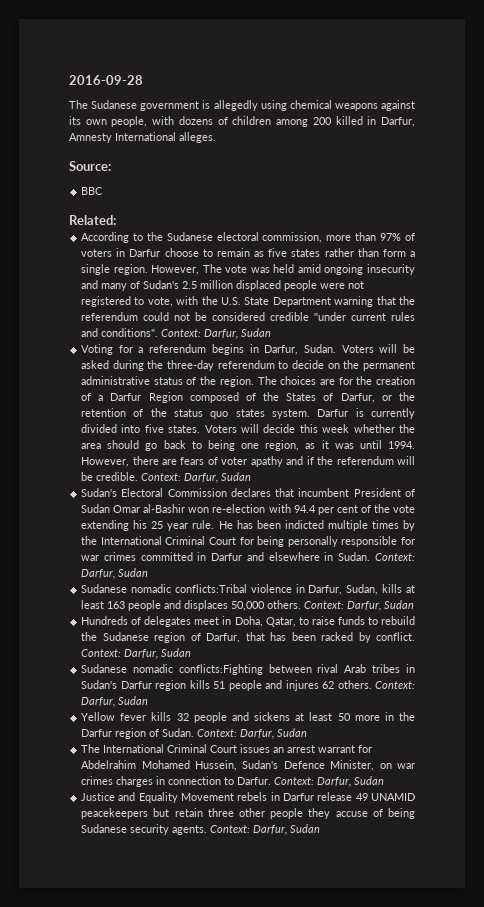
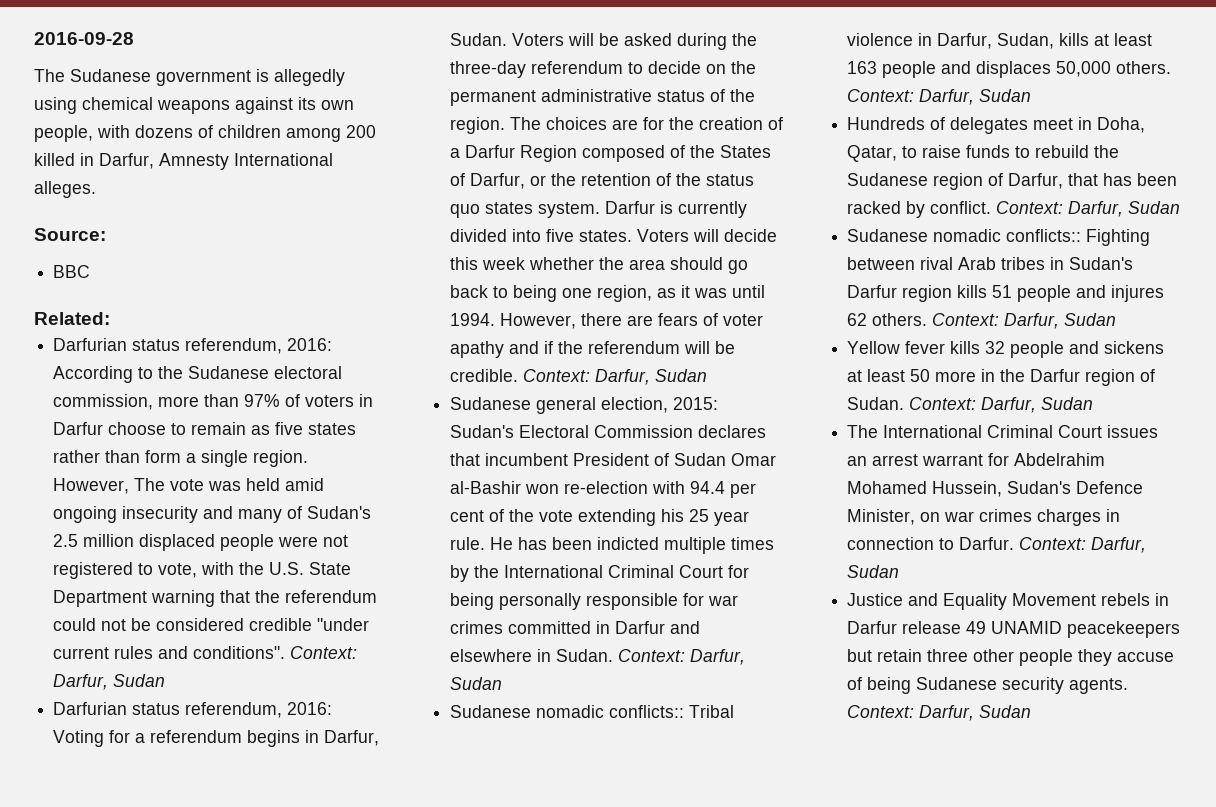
- According to the Sudanese electoral commission, more than 97% of voters in Darfur choose to remain as five states rather than form a single region.
+ Darfurian status referendum, 2016: According to the Sudanese electoral commission, more than 97% of voters in Darfur choose to remain as five states rather than form a single region.
- Voting for a referendum begins in Darfur, Sudan.
+ Darfurian status referendum, 2016: Voting for a referendum begins in Darfur, Sudan.
- Sudan's Electoral Commission declares that incumbent President of Sudan Omar al-Bashir won re-election with 94.4 per cent of the vote extending his 25 year rule.
+ Sudanese general election, 2015: Sudan's Electoral Commission declares that incumbent President of Sudan Omar al-Bashir won re-election with 94.4 per cent of the vote extending his 25 year rule.
- Sudanese nomadic conflicts:Tribal violence in Darfur, Sudan, kills at least 163 people and displaces 50,000 others.
+ Sudanese nomadic conflicts:: Tribal violence in Darfur, Sudan, kills at least 163 people and displaces 50,000 others.
- Sudanese nomadic conflicts:Fighting between rival Arab tribes in Sudan's Darfur region kills 51 people and injures 62 others.
+ Sudanese nomadic conflicts:: Fighting between rival Arab tribes in Sudan's Darfur region kills 51 people and injures 62 others.

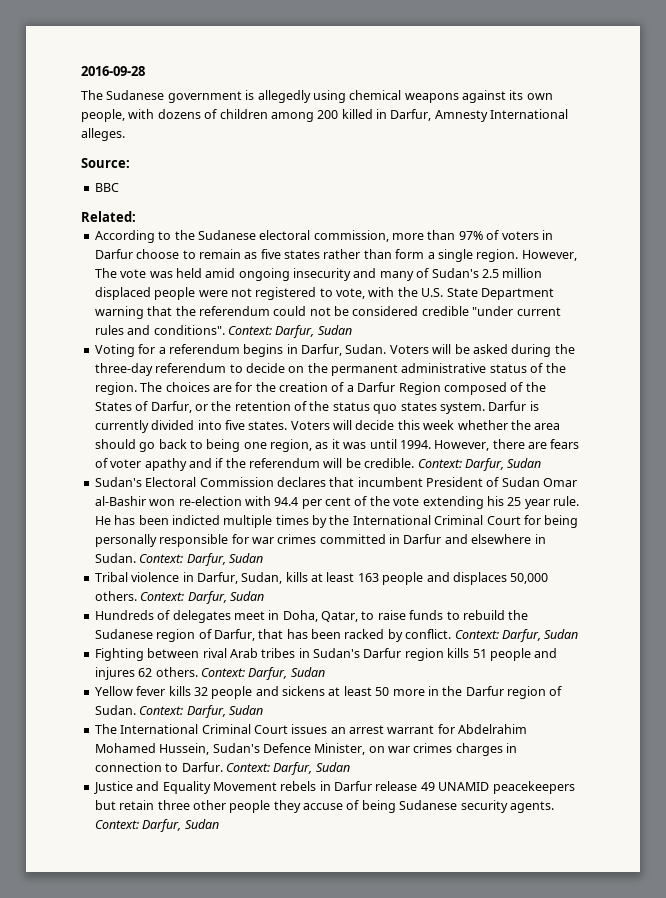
- Darfurian status referendum, 2016: According to the Sudanese electoral commission, more than 97% of voters in Darfur choose to remain as five states rather than form a single region.
+ According to the Sudanese electoral commission, more than 97% of voters in Darfur choose to remain as five states rather than form a single region.
- Darfurian status referendum, 2016: Voting for a referendum begins in Darfur, Sudan.
+ Voting for a referendum begins in Darfur, Sudan.
- Sudanese general election, 2015: Sudan's Electoral Commission declares that incumbent President of Sudan Omar al-Bashir won re-election with 94.4 per cent of the vote extending his 25 year rule.
+ Sudan's Electoral Commission declares that incumbent President of Sudan Omar al-Bashir won re-election with 94.4 per cent of the vote extending his 25 year rule.
- Sudanese nomadic conflicts:: Tribal violence in Darfur, Sudan, kills at least 163 people and displaces 50,000 others.
+ Tribal violence in Darfur, Sudan, kills at least 163 people and displaces 50,000 others.
- Sudanese nomadic conflicts:: Fighting between rival Arab tribes in Sudan's Darfur region kills 51 people and injures 62 others.
+ Fighting between rival Arab tribes in Sudan's Darfur region kills 51 people and injures 62 others.

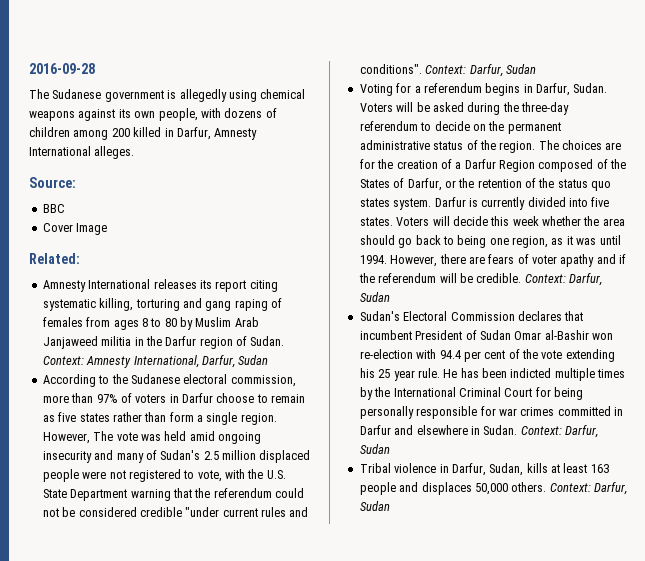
+ Cover Image
+ Amnesty International releases its report citing systematic killing, torturing and gang raping of females from ages 8 to 80 by Muslim Arab Janjaweed militia in the Darfur region of Sudan. Context: Amnesty International, Darfur, Sudan
- Hundreds of delegates meet in Doha, Qatar, to raise funds to rebuild the Sudanese region of Darfur, that has been racked by conflict. Context: Darfur, Sudan
- Fighting between rival Arab tribes in Sudan's Darfur region kills 51 people and injures 62 others. Context: Darfur, Sudan
- Yellow fever kills 32 people and sickens at least 50 more in the Darfur region of Sudan. Context: Darfur, Sudan
- The International Criminal Court issues an arrest warrant for Abdelrahim Mohamed Hussein, Sudan's Defence Minister, on war crimes charges in connection to Darfur. Context: Darfur, Sudan
- Justice and Equality Movement rebels in Darfur release 49 UNAMID peacekeepers but retain three other people they accuse of being Sudanese security agents. Context: Darfur, Sudan

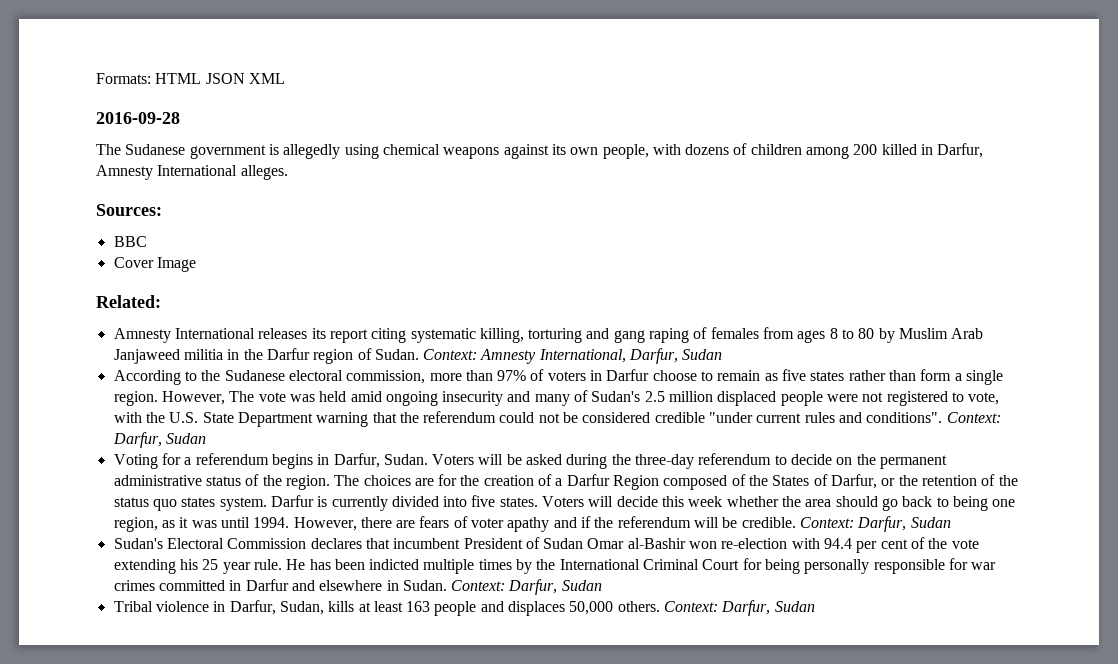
+ Formats: HTML JSON XML
- Source:
+ Sources:

